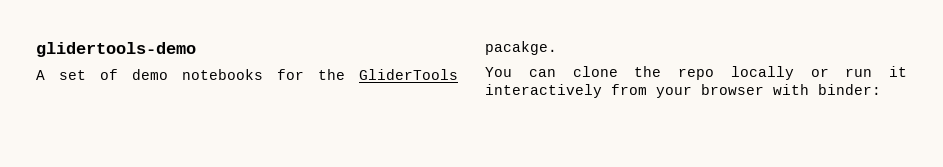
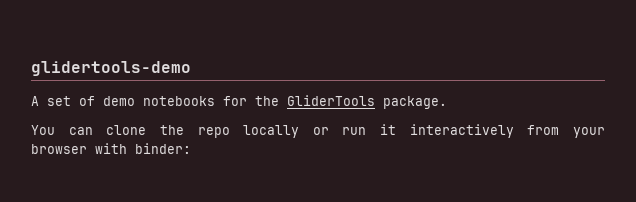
- A set of demo notebooks for the GliderTools pacakge.
+ A set of demo notebooks for the GliderTools package.

